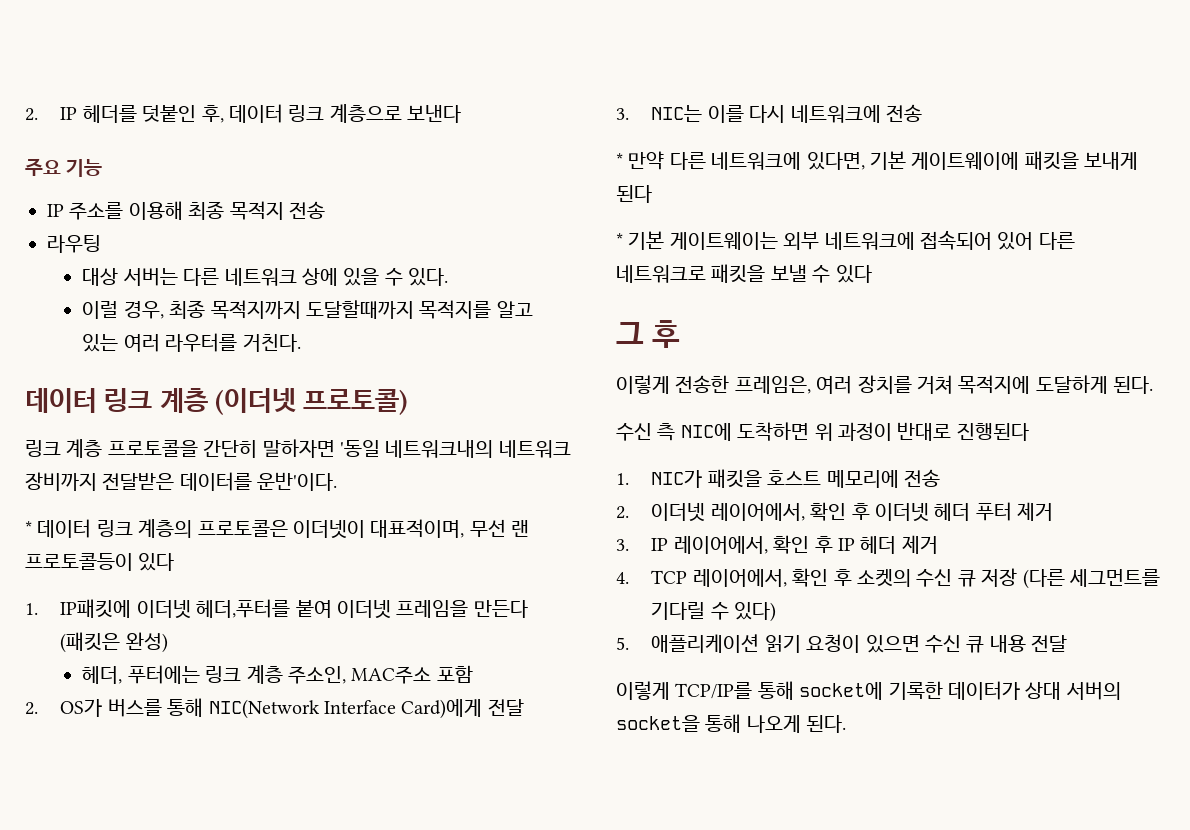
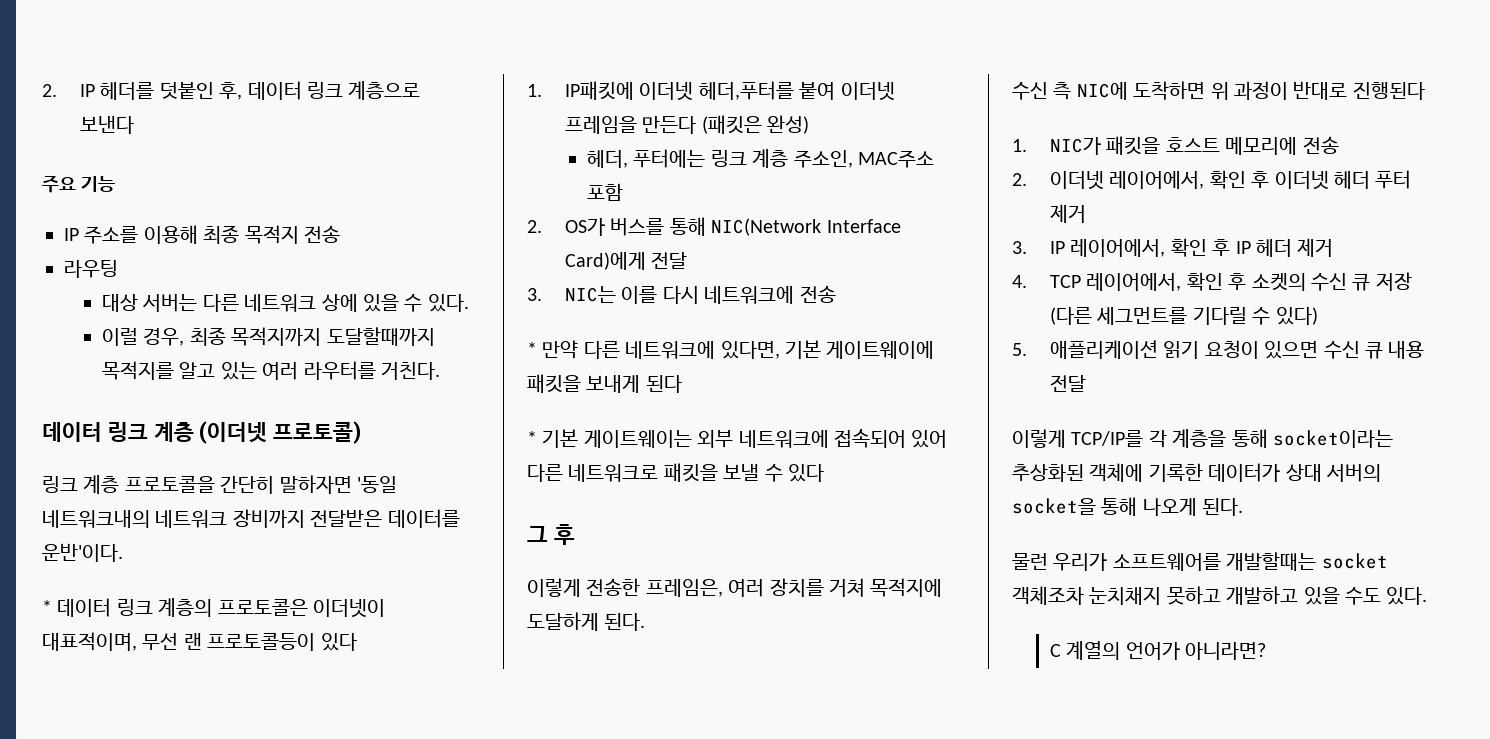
- 이렇게 TCP/IP를 통해 socket에 기록한 데이터가 상대 서버의 socket을 통해 나오게 된다.
+ 이렇게 TCP/IP를 각 계층을 통해 socket이라는 추상화된 객체에 기록한 데이터가 상대 서버의 socket을 통해 나오게 된다.
+ 물런 우리가 소프트웨어를 개발할때는 socket 객체조차 눈치채지 못하고 개발하고 있을 수도 있다.
+ C 계열의 언어가 아니라면?

